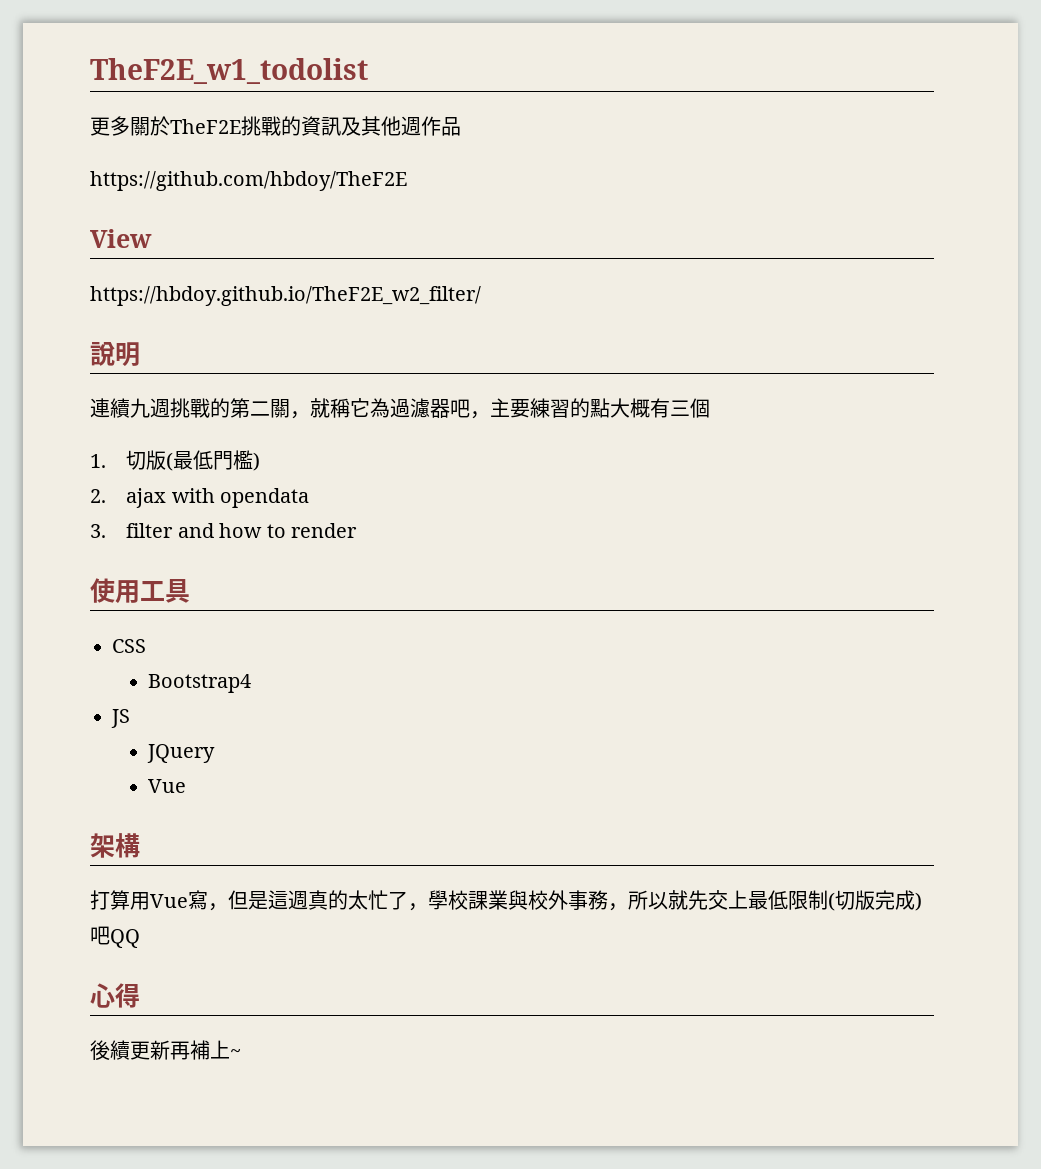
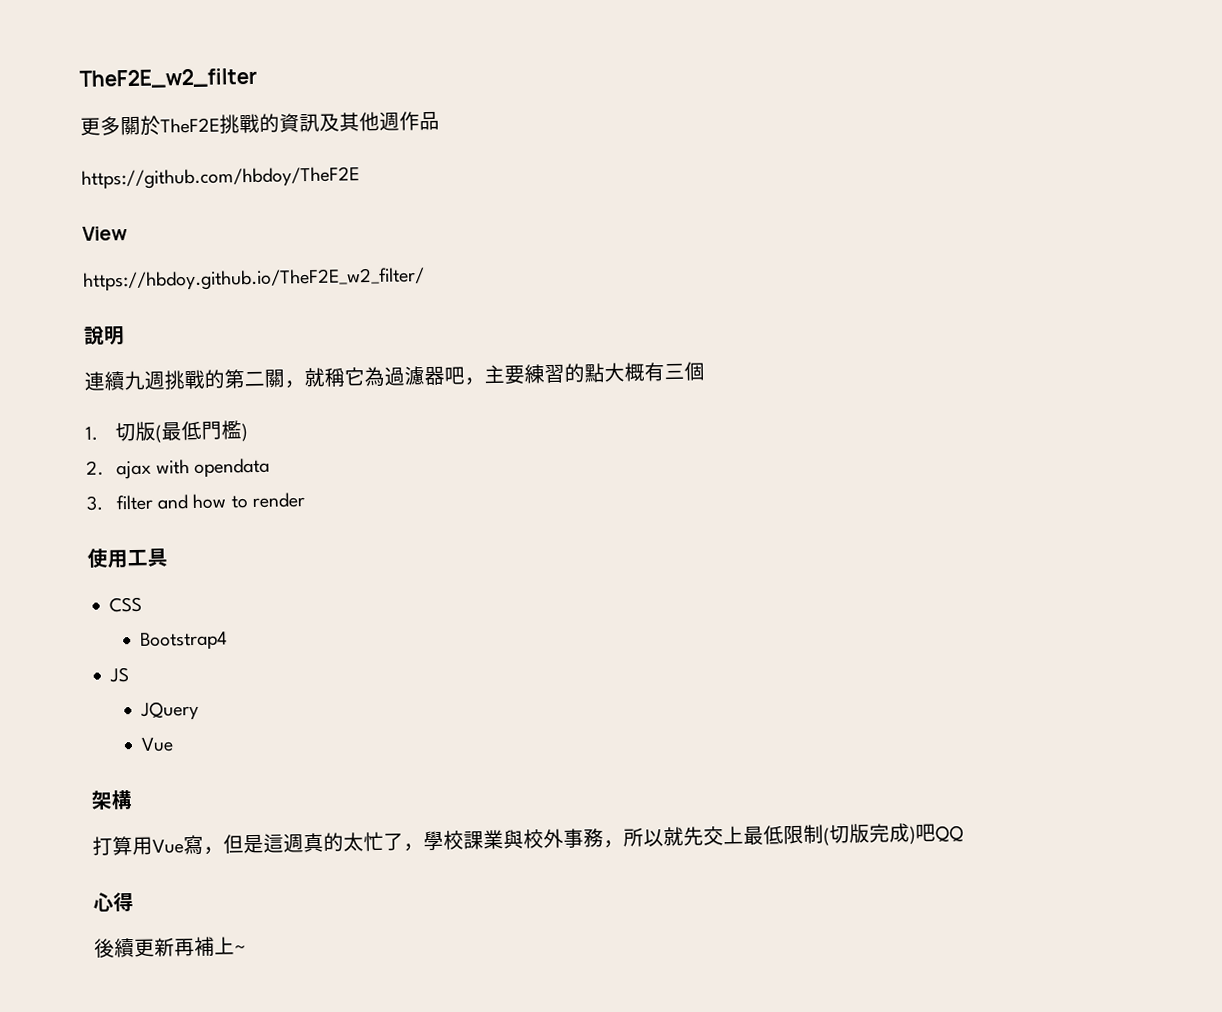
- TheF2E_w1_todolist
+ TheF2E_w2_filter

